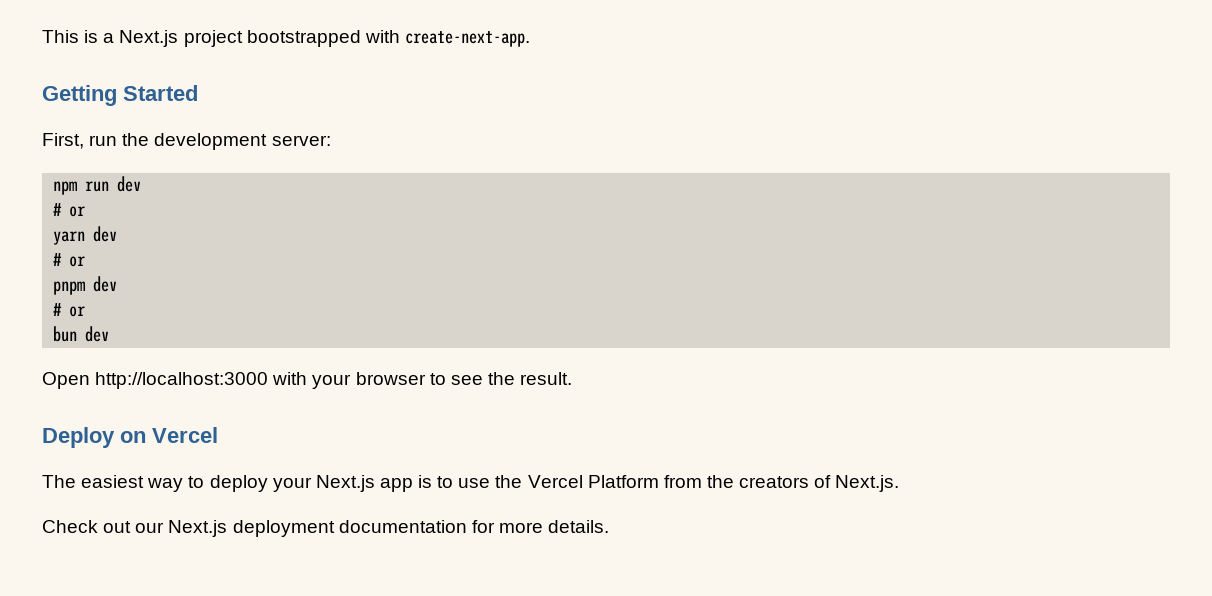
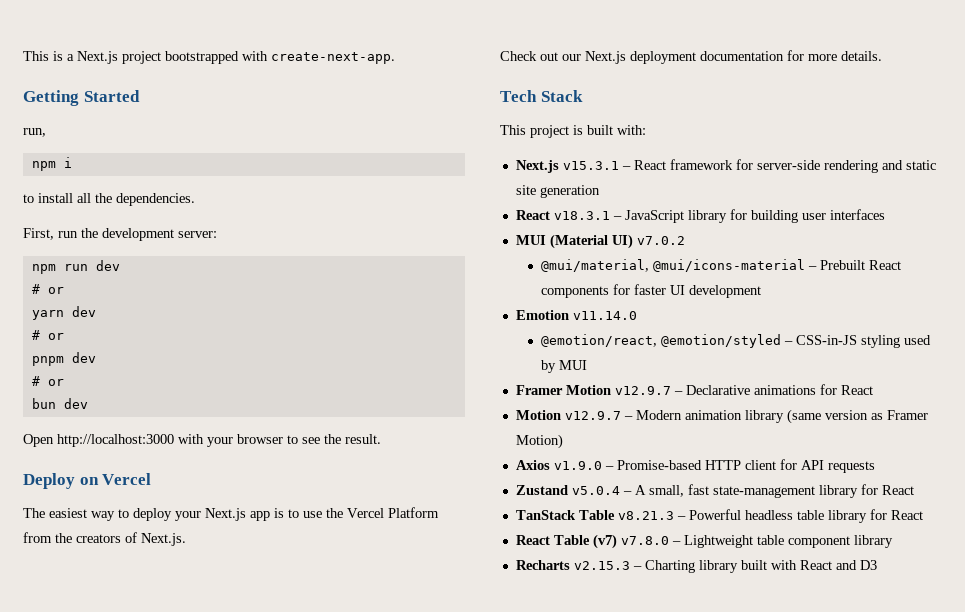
+ run,
+ npm i
+ to install all the dependencies.
+ Tech Stack
+ This project is built with:
+ Next.js v15.3.1 – React framework for server-side rendering and static site generation
+ React v18.3.1 – JavaScript library for building user interfaces
+ MUI (Material UI) v7.0.2
+ @mui/material, @mui/icons-material – Prebuilt React components for faster UI development
+ Emotion v11.14.0
+ @emotion/react, @emotion/styled – CSS-in-JS styling used by MUI
+ Framer Motion v12.9.7 – Declarative animations for React
+ Motion v12.9.7 – Modern animation library (same version as Framer Motion)
+ Axios v1.9.0 – Promise-based HTTP client for API requests
+ Zustand v5.0.4 – A small, fast state-management library for React
+ TanStack Table v8.21.3 – Powerful headless table library for React
+ React Table (v7) v7.8.0 – Lightweight table component library
+ Recharts v2.15.3 – Charting library built with React and D3

